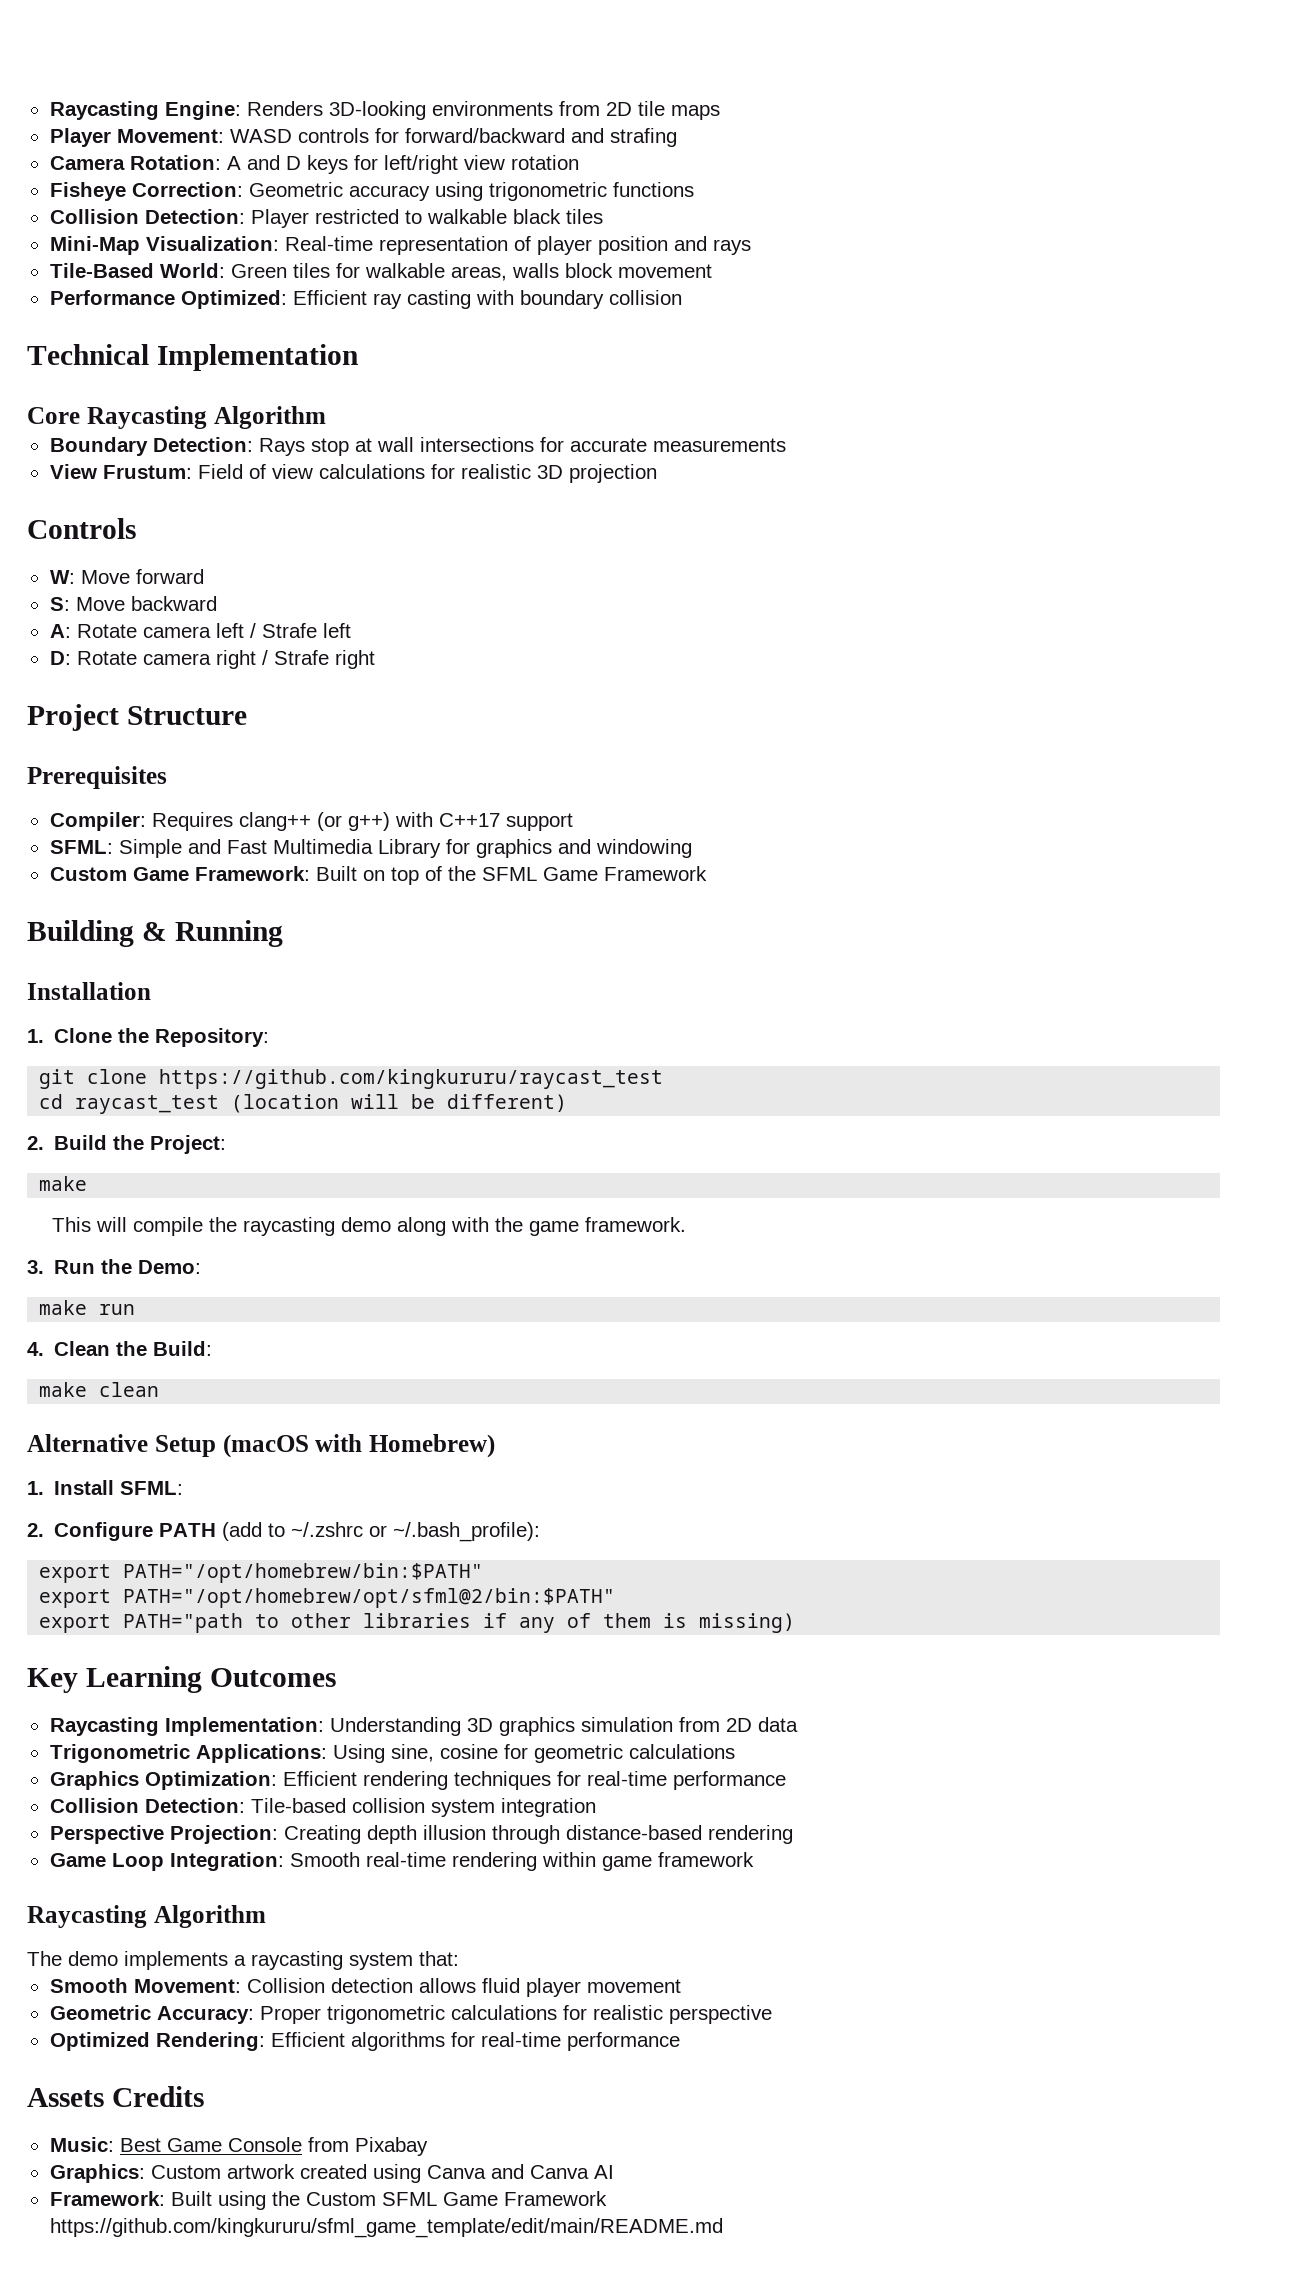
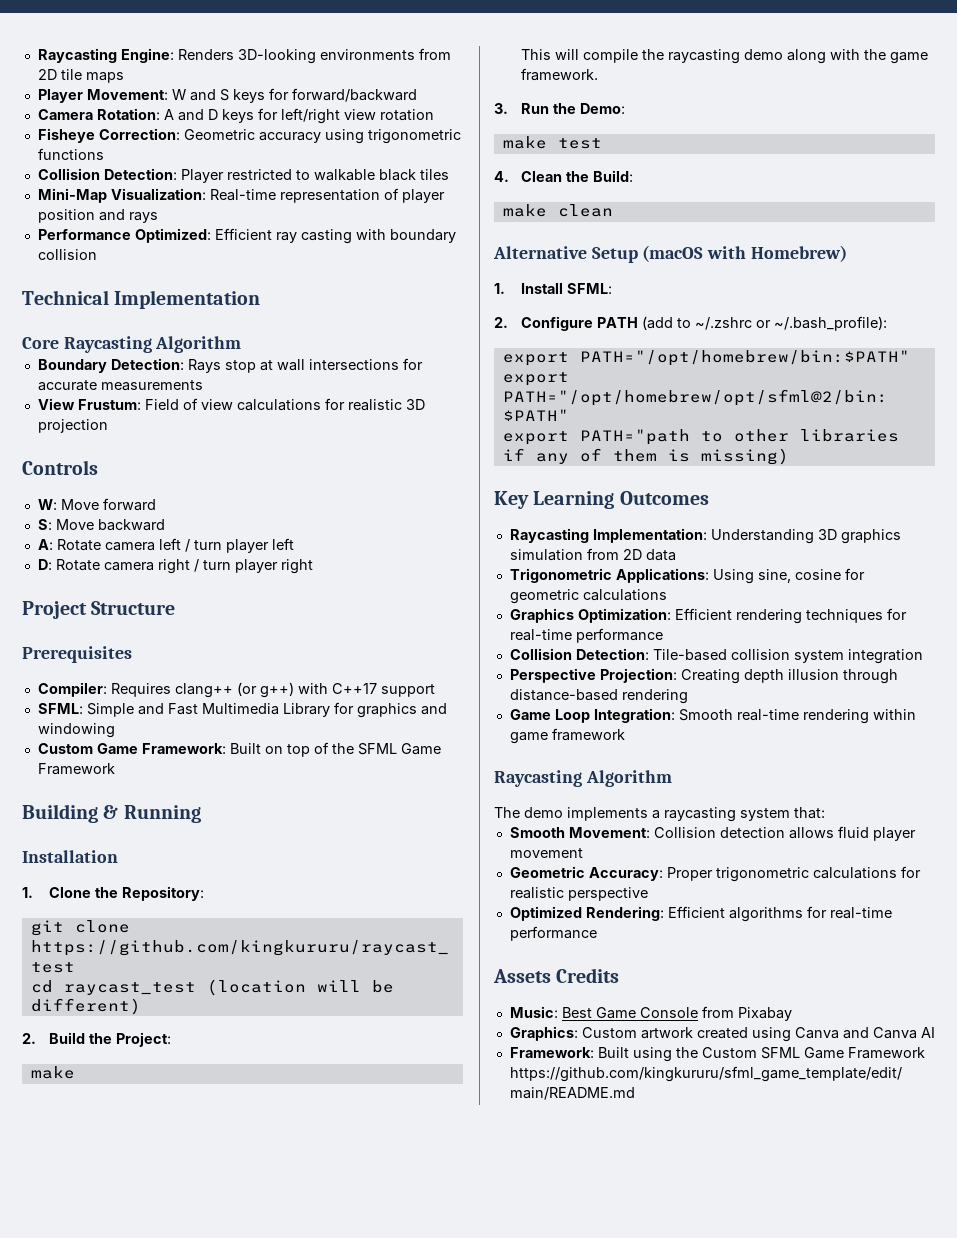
- Player Movement: WASD controls for forward/backward and strafing
+ Player Movement: W and S keys for forward/backward
- Tile-Based World: Green tiles for walkable areas, walls block movement
- A: Rotate camera left / Strafe left
+ A: Rotate camera left / turn player left
- D: Rotate camera right / Strafe right
+ D: Rotate camera right / turn player right
- make run
+ make test

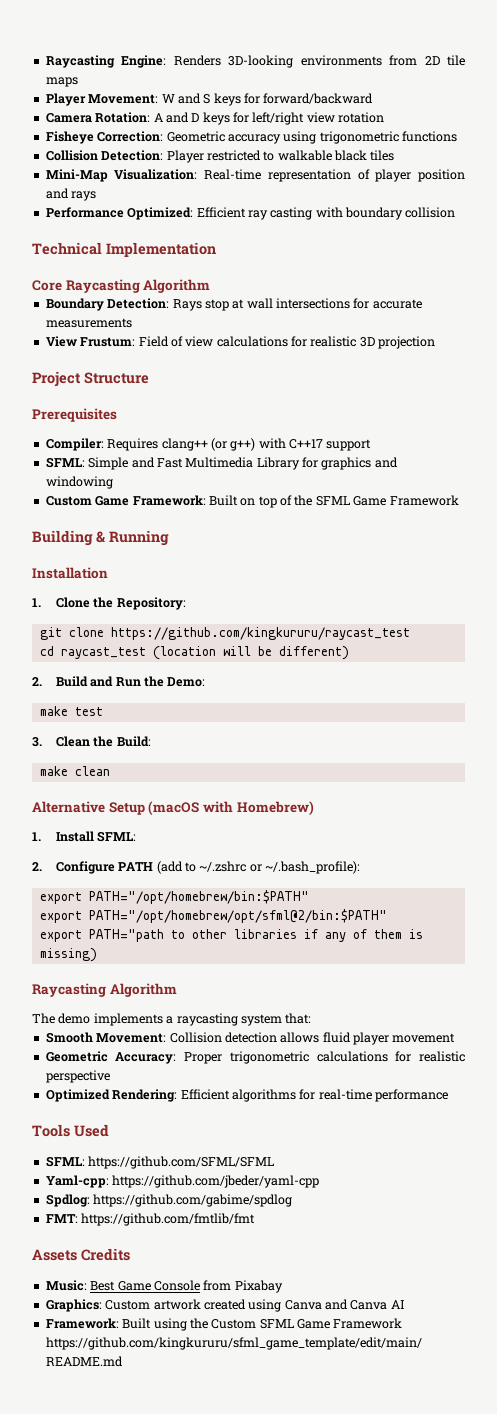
- Controls
- W: Move forward
- S: Move backward
- A: Rotate camera left / turn player left
- D: Rotate camera right / turn player right
- 2. Build the Project:
- make
- This will compile the raycasting demo along with the game framework.
- 3. Run the Demo:
+ 2. Build and Run the Demo:
- 4. Clean the Build:
+ 3. Clean the Build:
- Key Learning Outcomes
- Raycasting Implementation: Understanding 3D graphics simulation from 2D data
- Trigonometric Applications: Using sine, cosine for geometric calculations
- Graphics Optimization: Efficient rendering techniques for real-time performance
- Collision Detection: Tile-based collision system integration
- Perspective Projection: Creating depth illusion through distance-based rendering
- Game Loop Integration: Smooth real-time rendering within game framework
+ Tools Used
+ SFML: https://github.com/SFML/SFML
+ Yaml-cpp: https://github.com/jbeder/yaml-cpp
+ Spdlog: https://github.com/gabime/spdlog
+ FMT: https://github.com/fmtlib/fmt

